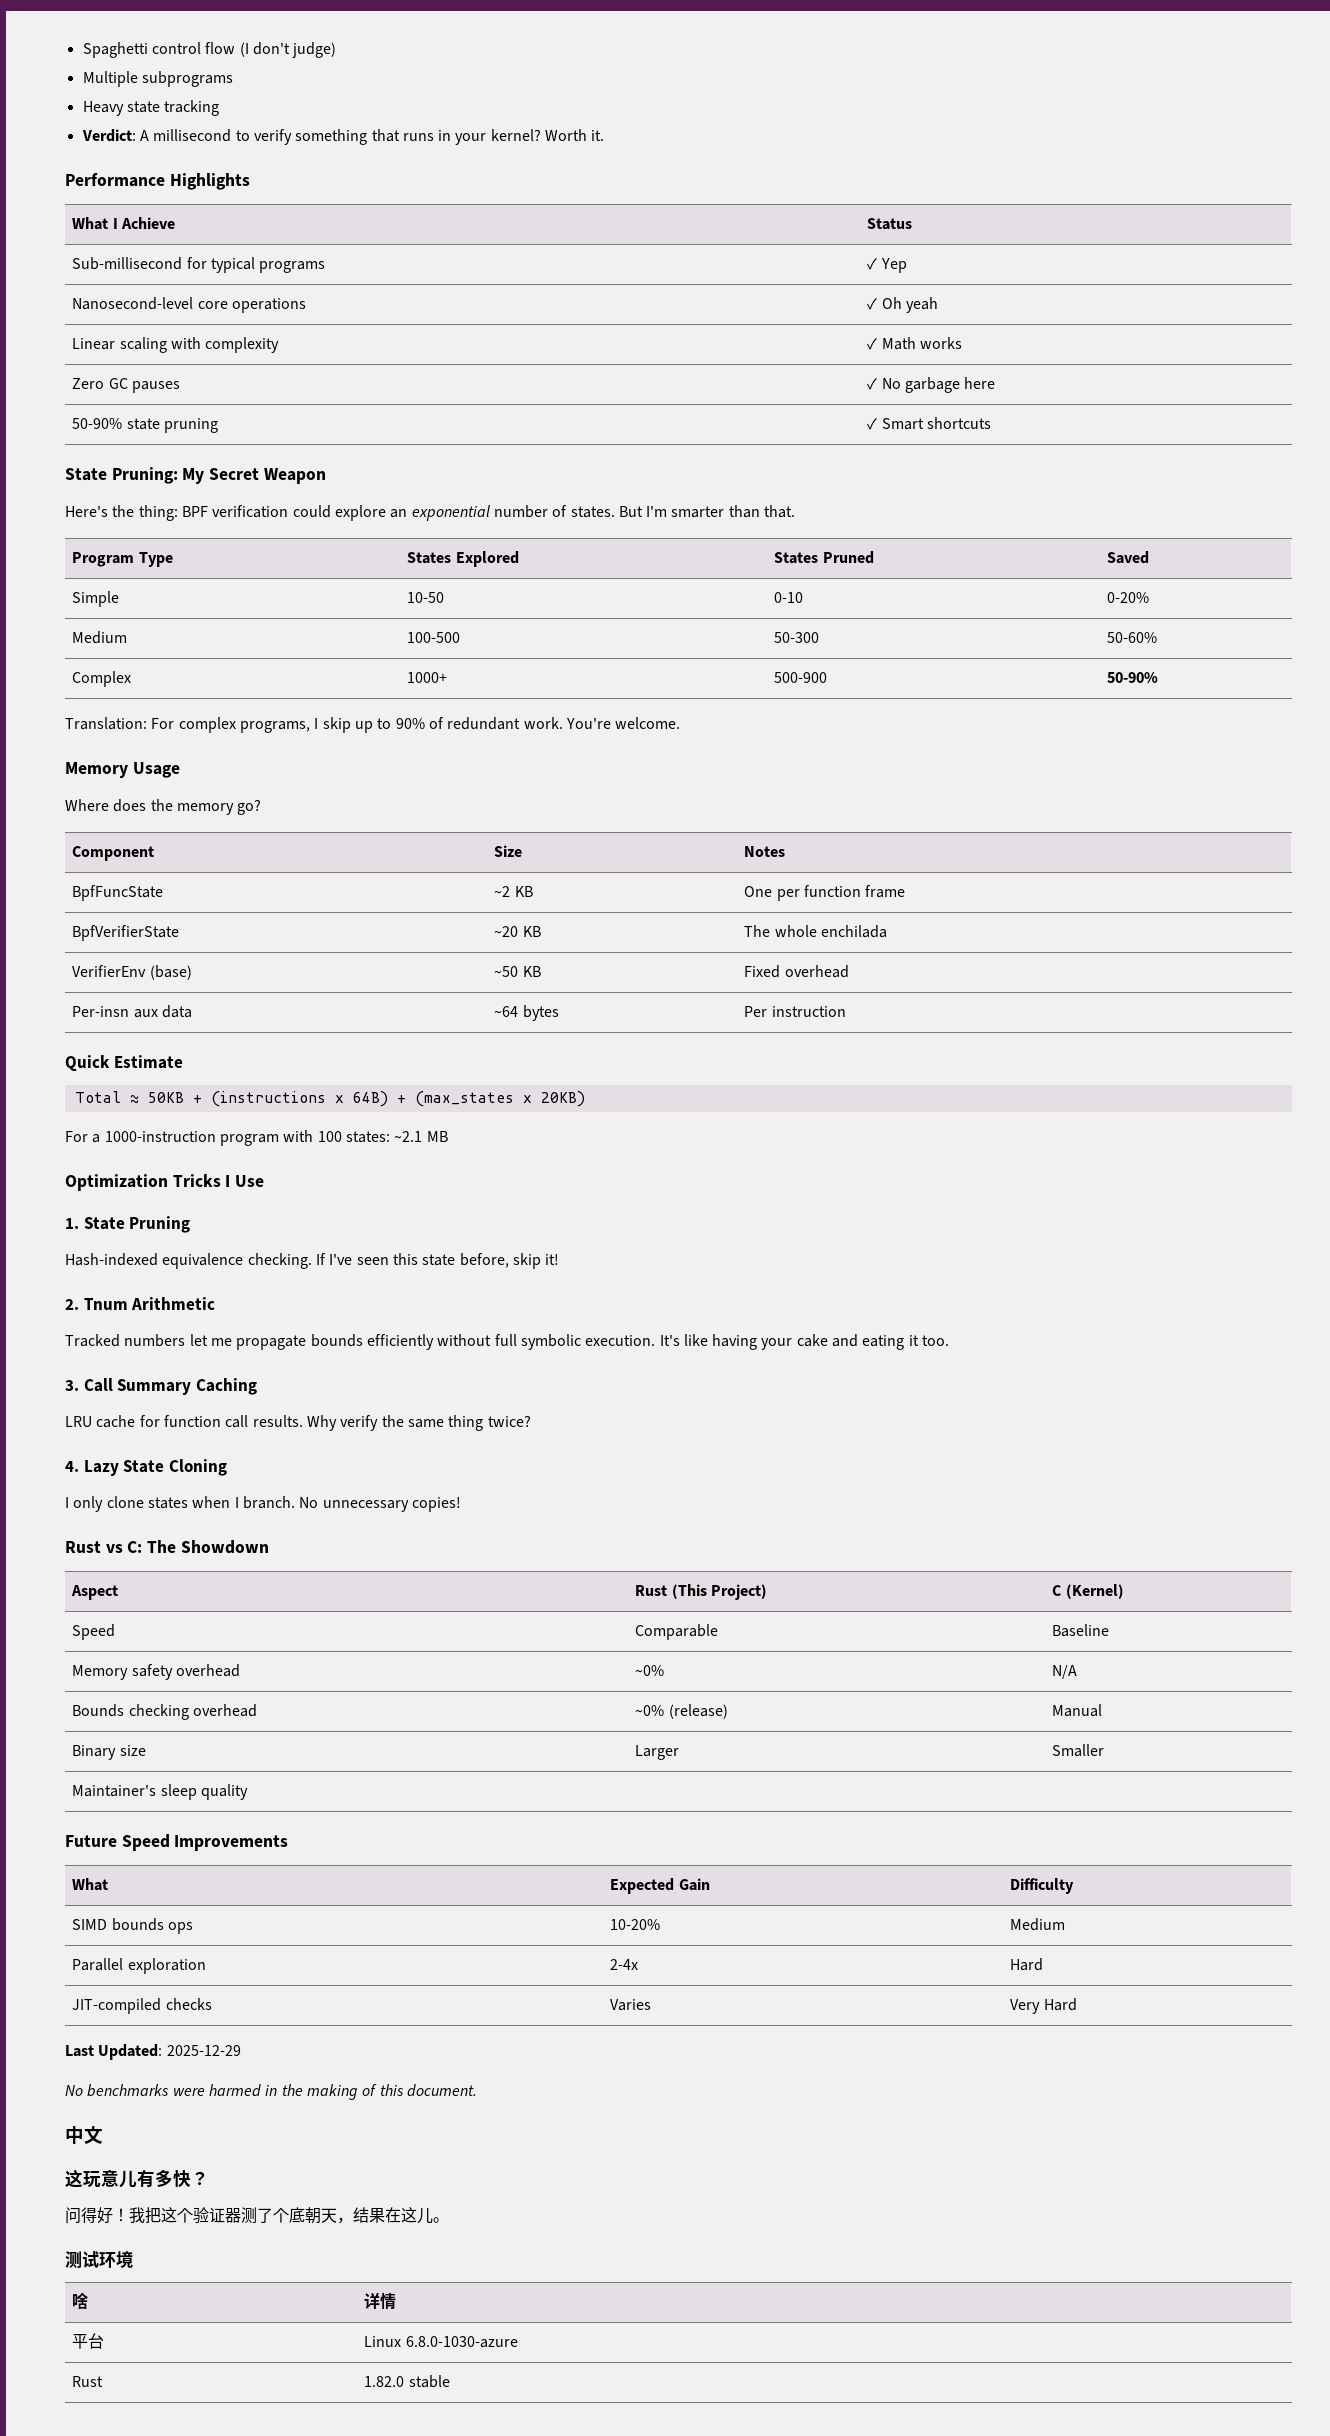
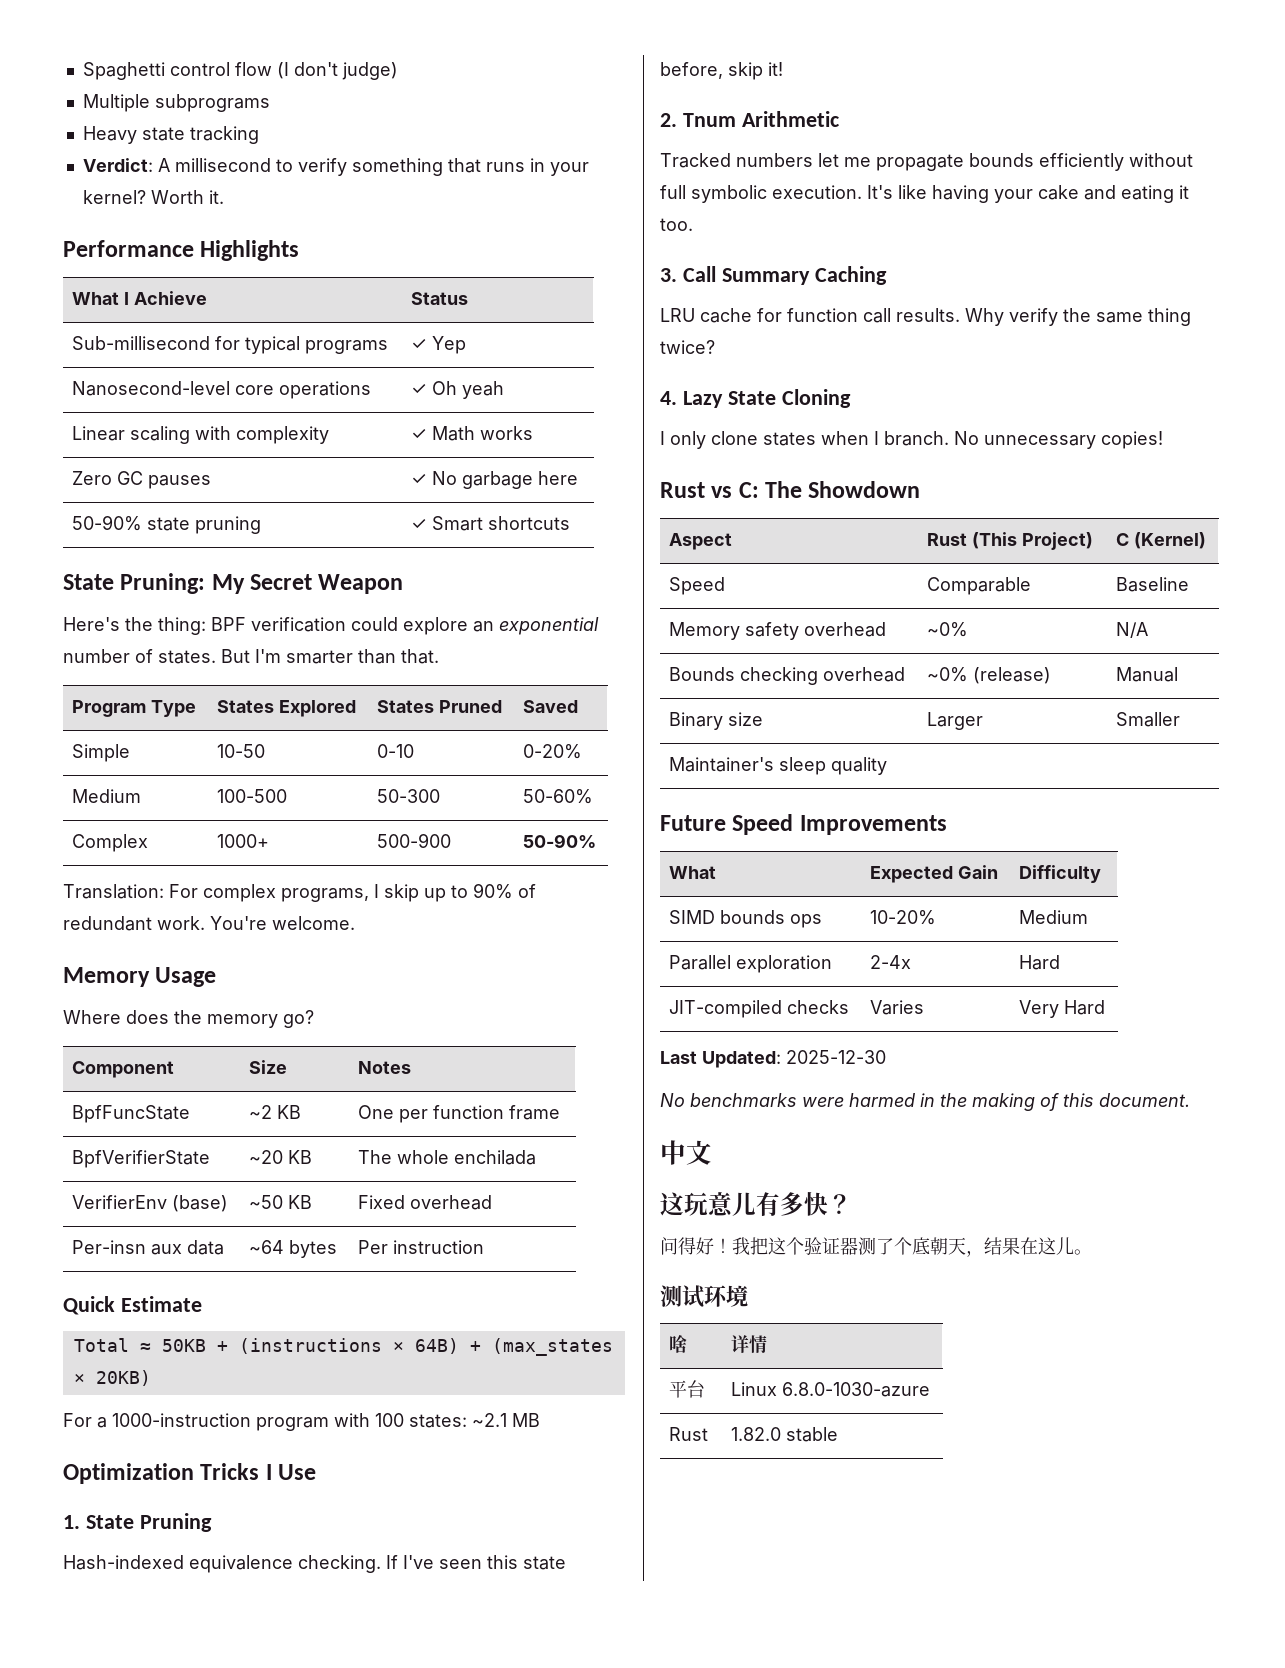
- Last Updated: 2025-12-29
+ Last Updated: 2025-12-30

